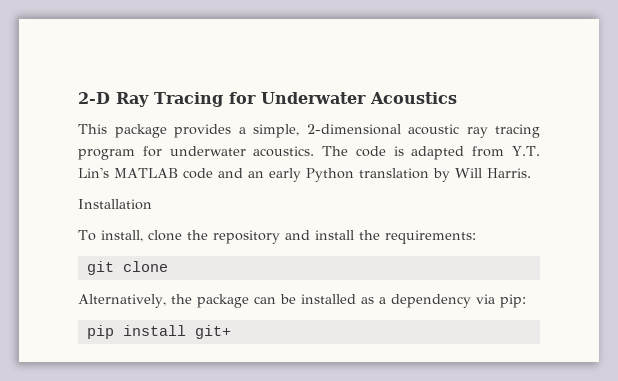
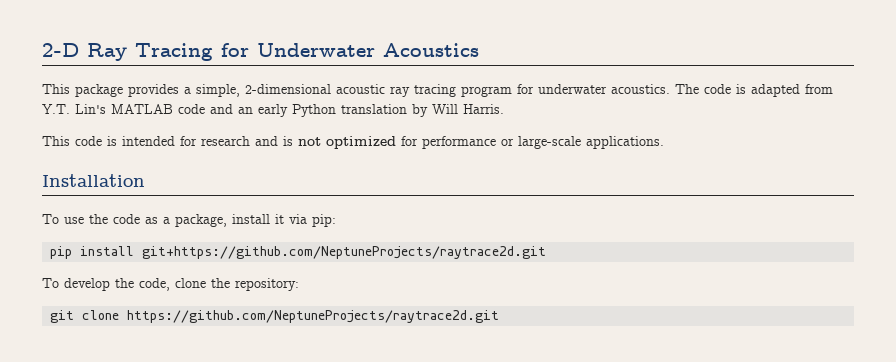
+ This code is intended for research and is not optimized for performance or large-scale applications.
  Installation
- To install, clone the repository and install the requirements:
- git clone
- Alternatively, the package can be installed as a dependency via pip:
- pip install git+
+ To use the code as a package, install it via pip:
+ pip install git+https://github.com/NeptuneProjects/raytrace2d.git
+ To develop the code, clone the repository:
+ git clone https://github.com/NeptuneProjects/raytrace2d.git

